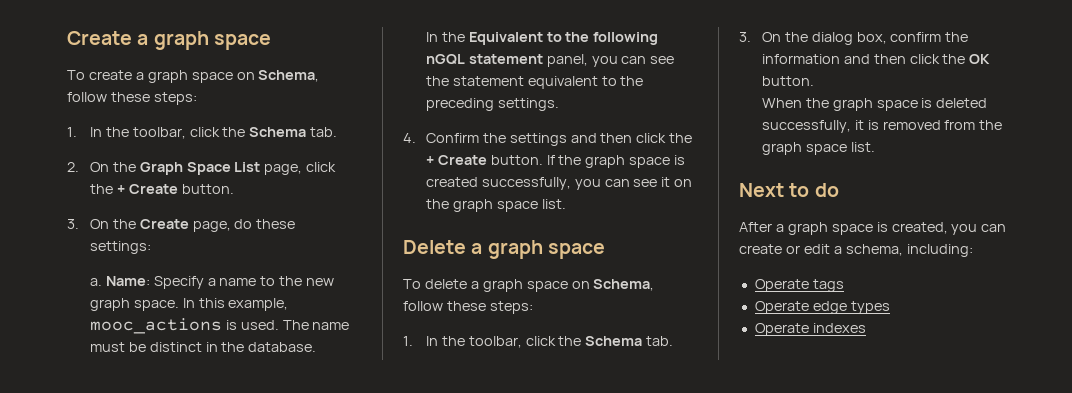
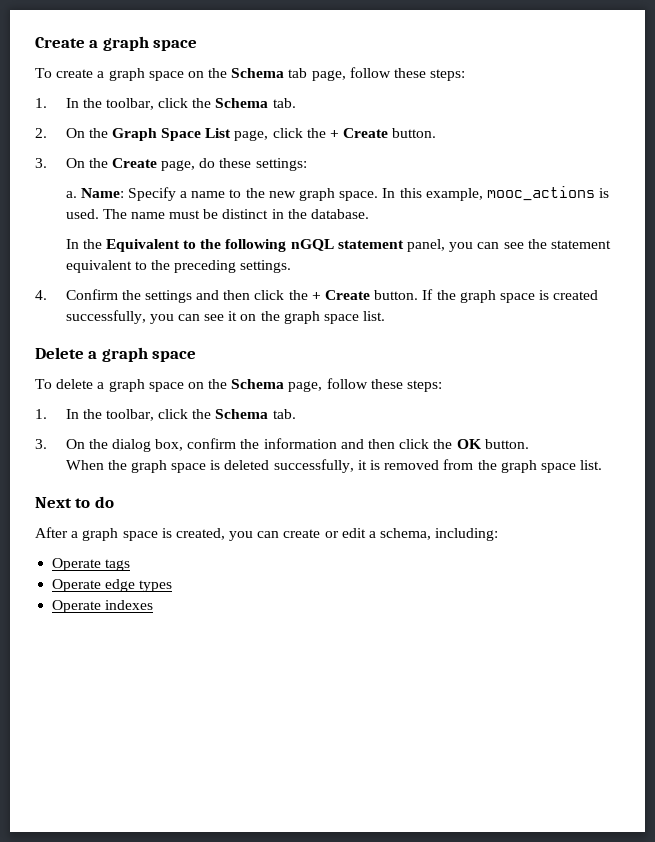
- To create a graph space on Schema, follow these steps:
+ To create a graph space on the Schema tab page, follow these steps:
- To delete a graph space on Schema, follow these steps:
+ To delete a graph space on the Schema page, follow these steps:

